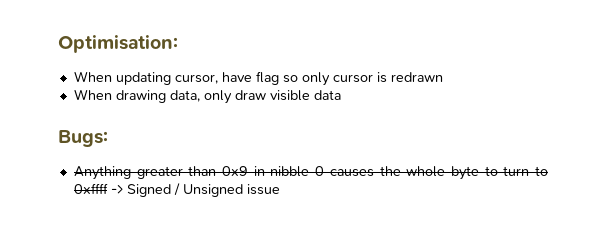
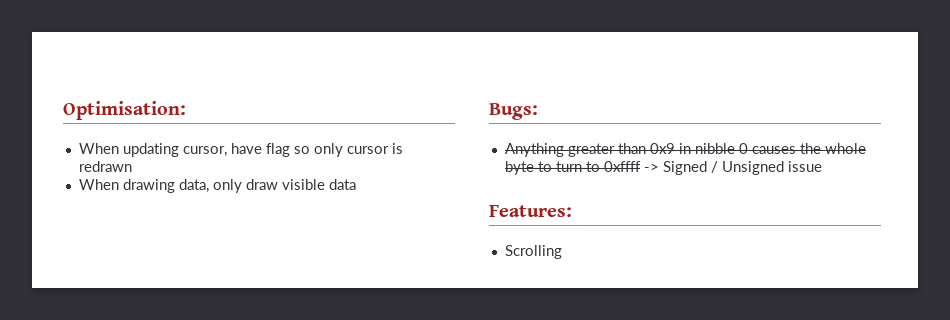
+ Features:
+ Scrolling

